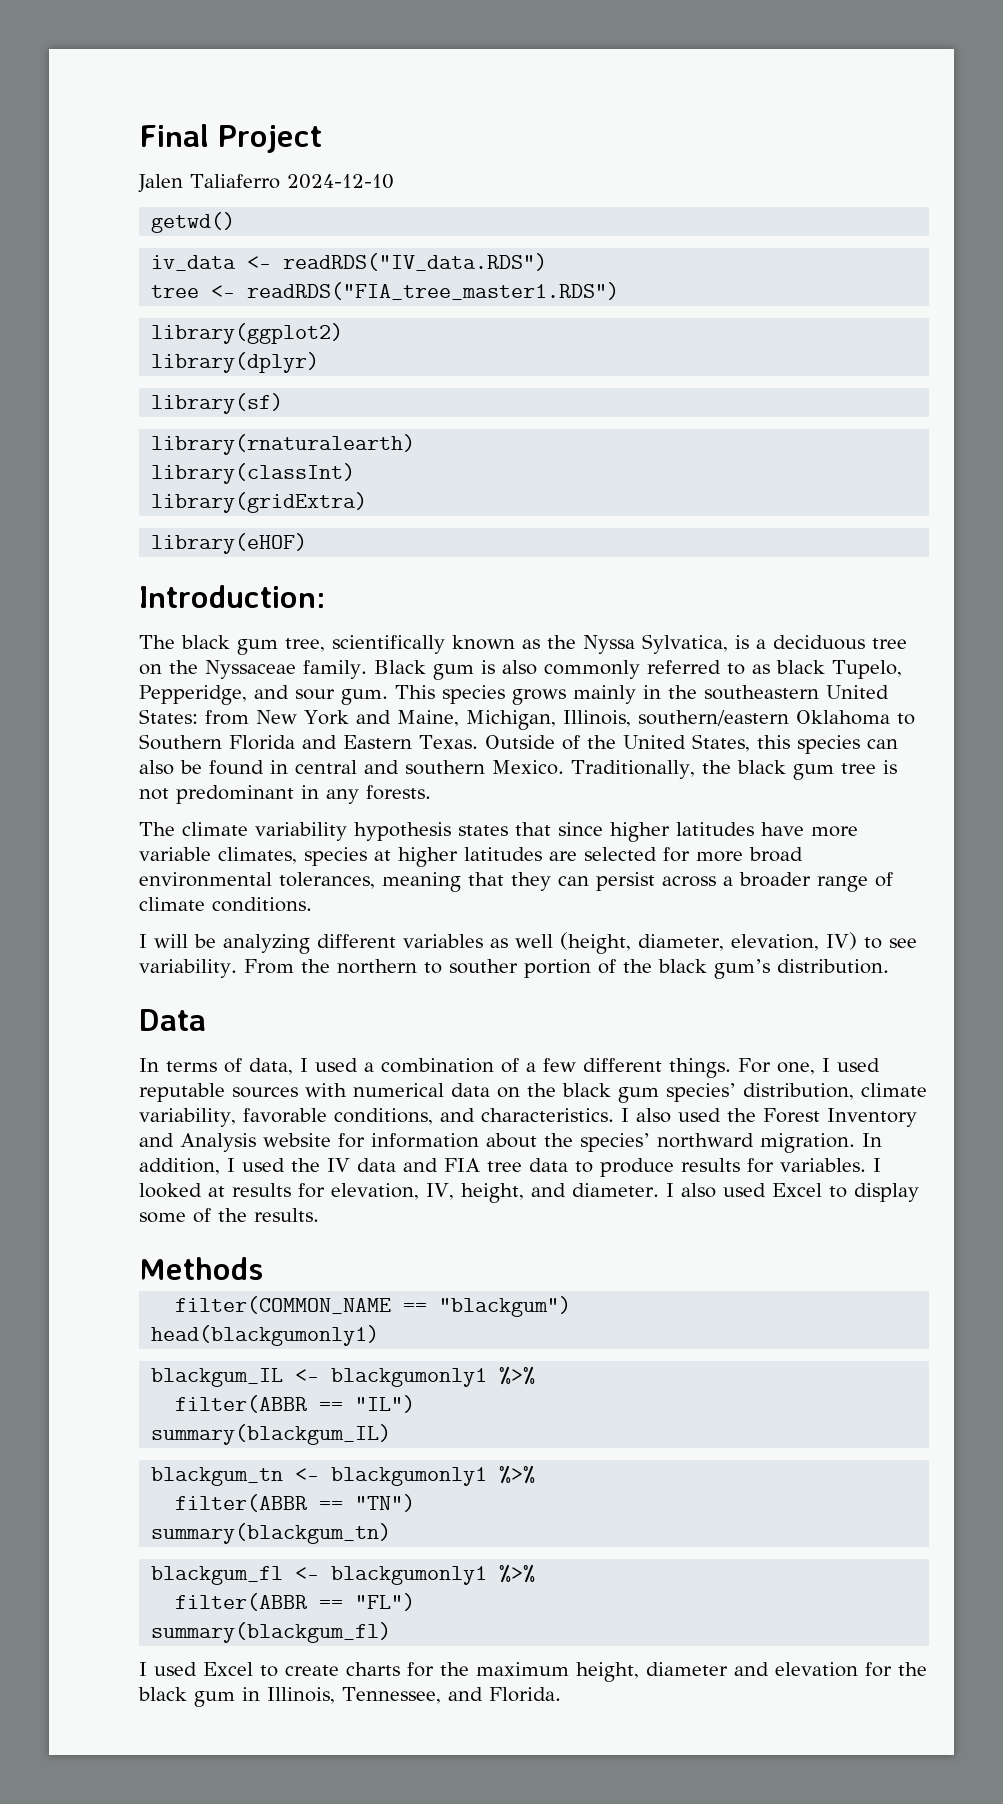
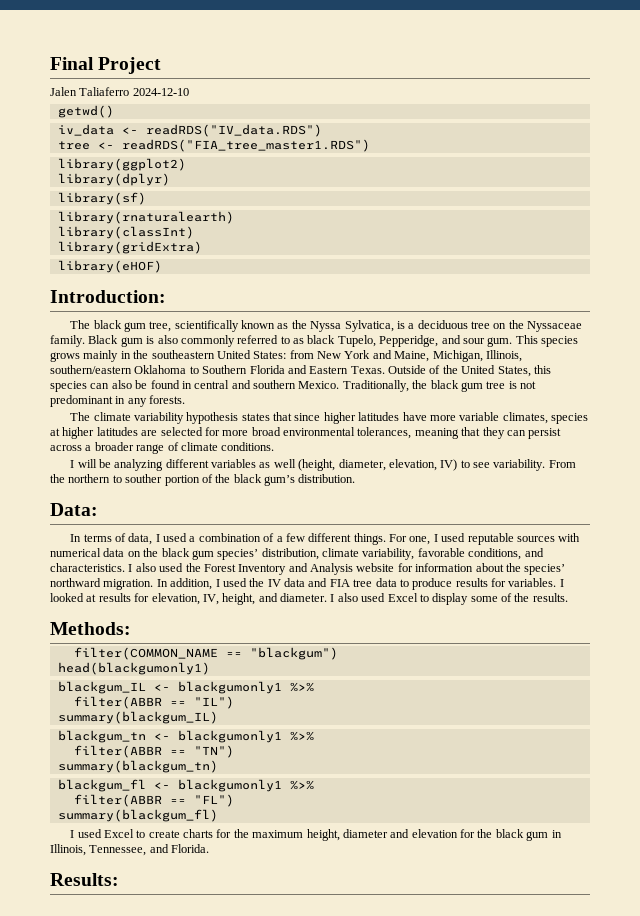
- Data
+ Data:
- Methods
+ Methods:
+ Results:

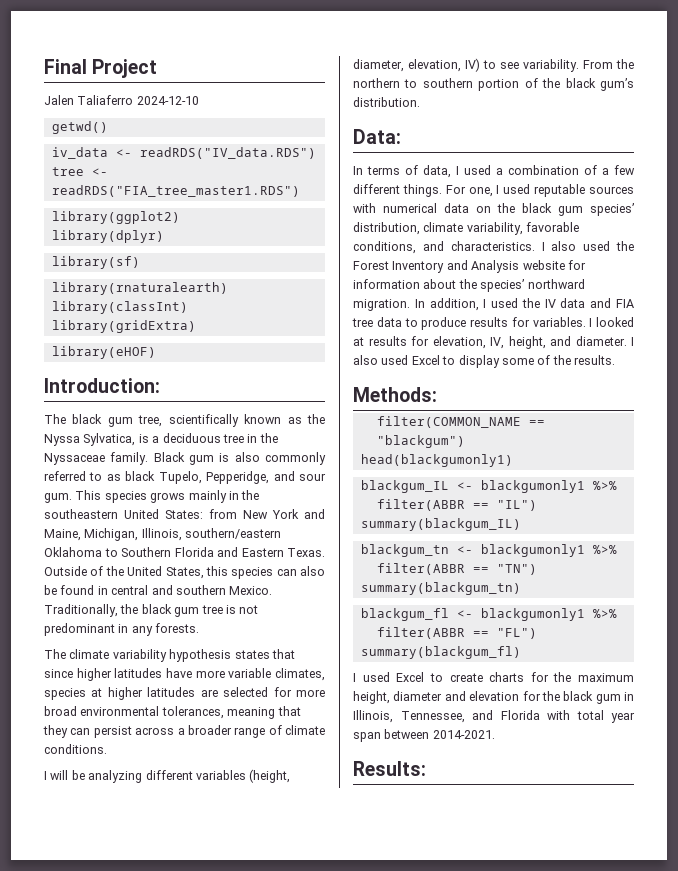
- The black gum tree, scientifically known as the Nyssa Sylvatica, is a deciduous tree on the Nyssaceae family.
+ The black gum tree, scientifically known as the Nyssa Sylvatica, is a deciduous tree in the Nyssaceae family.
- I will be analyzing different variables as well (height, diameter, elevation, IV) to see variability.
+ I will be analyzing different variables (height, diameter, elevation, IV) to see variability.
- From the northern to souther portion of the black gum’s distribution.
+ From the northern to southern portion of the black gum’s distribution.
- I used Excel to create charts for the maximum height, diameter and elevation for the black gum in Illinois, Tennessee, and Florida.
+ I used Excel to create charts for the maximum height, diameter and elevation for the black gum in Illinois, Tennessee, and Florida with total year span between 2014-2021.

